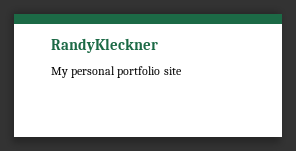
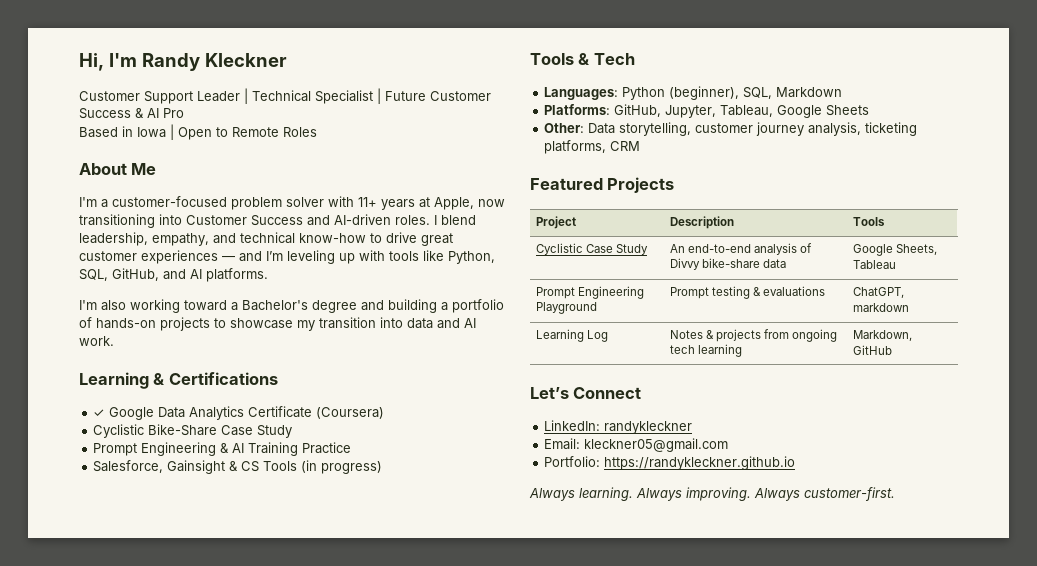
- RandyKleckner
- My personal portfolio site
+ Hi, I'm Randy Kleckner
+ Customer Support Leader | Technical Specialist | Future Customer Success & AI Pro
+ Based in Iowa | Open to Remote Roles
+ About Me
+ I'm a customer-focused problem solver with 11+ years at Apple, now transitioning into Customer Success and AI-driven roles. I blend leadership, empathy, and technical know-how to drive great customer experiences — and I’m leveling up with tools like Python, SQL, GitHub, and AI platforms.
+ I'm also working toward a Bachelor's degree and building a portfolio of hands-on projects to showcase my transition into data and AI work.
+ Learning & Certifications
+ ✓ Google Data Analytics Certificate (Coursera)
+ Cyclistic Bike-Share Case Study
+ Prompt Engineering & AI Training Practice
+ Salesforce, Gainsight & CS Tools (in progress)
+ Tools & Tech
+ Languages: Python (beginner), SQL, Markdown
+ Platforms: GitHub, Jupyter, Tableau, Google Sheets
+ Other: Data storytelling, customer journey analysis, ticketing platforms, CRM
+ Featured Projects
+ Project | Description | Tools
+ Cyclistic Case Study | An end-to-end analysis of Divvy bike-share data | Google Sheets, Tableau
+ Prompt Engineering Playground | Prompt testing & evaluations | ChatGPT, markdown
+ Learning Log | Notes & projects from ongoing tech learning | Markdown, GitHub
+ Let’s Connect
+ LinkedIn: randykleckner
+ Email: kleckner05@gmail.com
+ Portfolio: https://randykleckner.github.io
+ Always learning. Always improving. Always customer-first.

